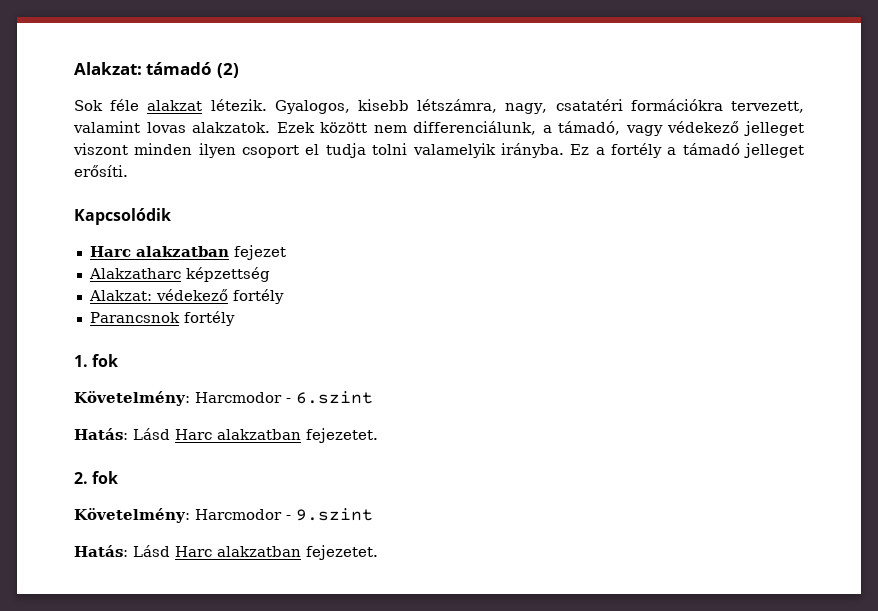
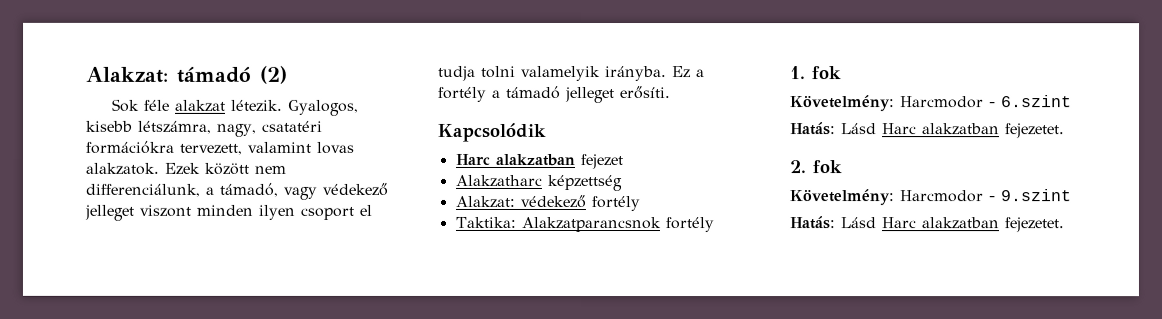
- Parancsnok fortély
+ Taktika: Alakzatparancsnok fortély

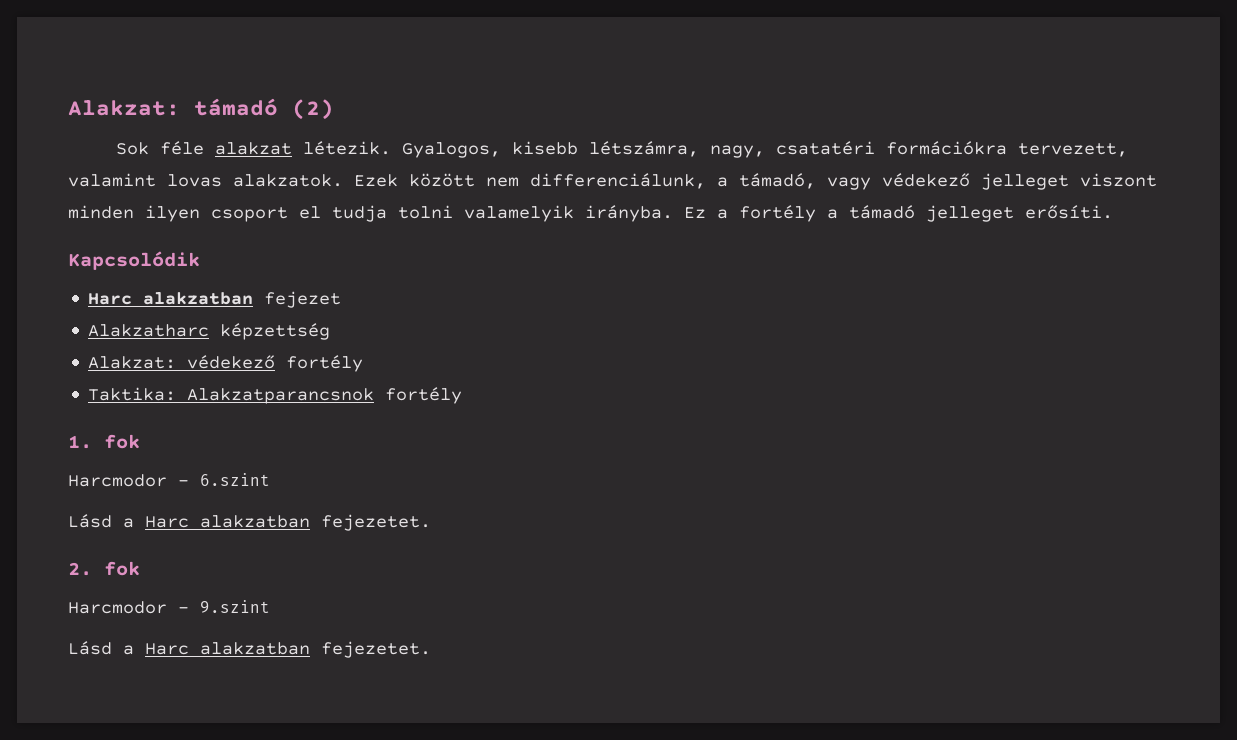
- Követelmény: Harcmodor - 6.szint
- Hatás: Lásd Harc alakzatban fejezetet.
+ Harcmodor - 6.szint
+ Lásd a Harc alakzatban fejezetet.
- Követelmény: Harcmodor - 9.szint
- Hatás: Lásd Harc alakzatban fejezetet.
+ Harcmodor - 9.szint
+ Lásd a Harc alakzatban fejezetet.

